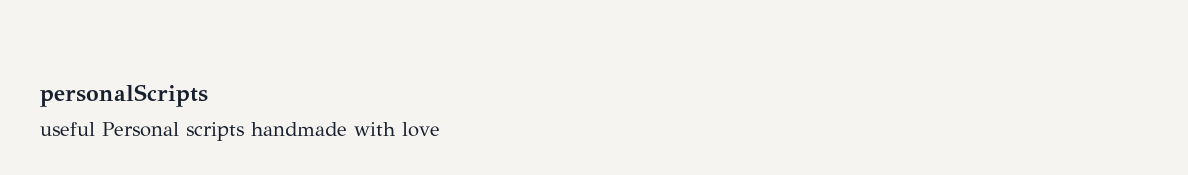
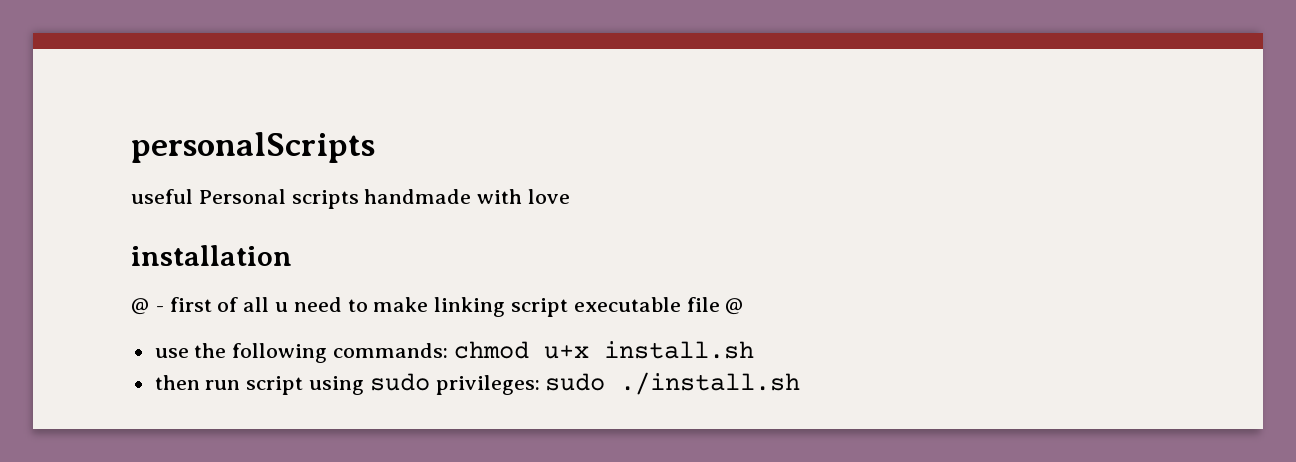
+ installation
+ @ - first of all u need to make linking script executable file @
+ use the following commands: chmod u+x install.sh
+ then run script using sudo privileges: sudo ./install.sh

